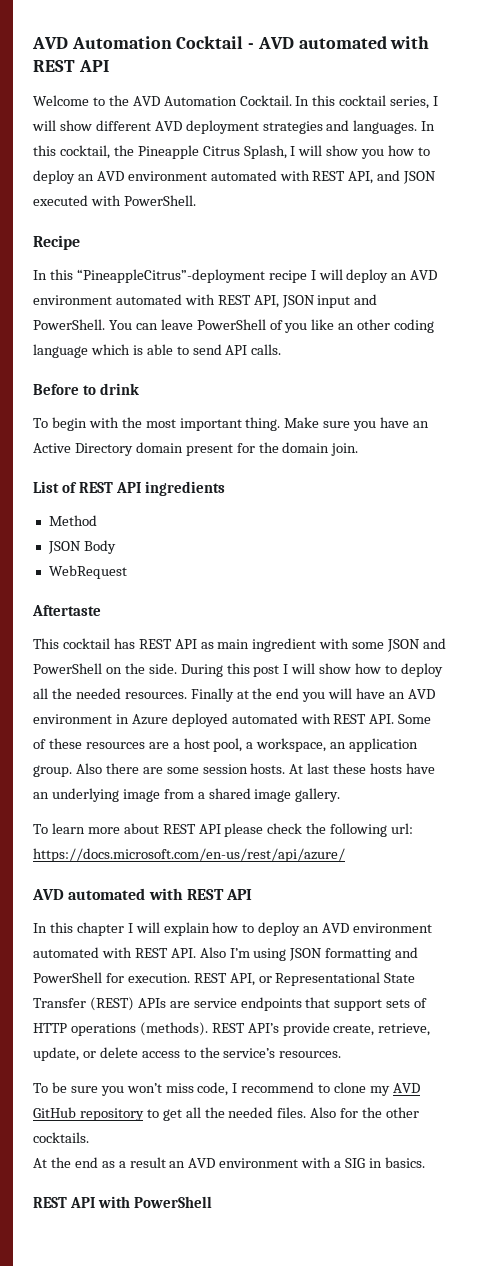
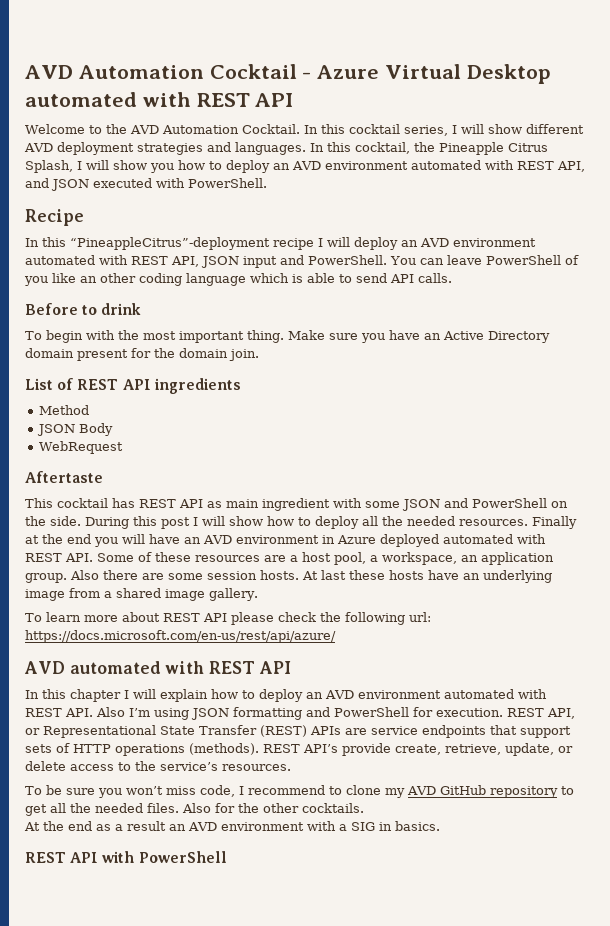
- AVD Automation Cocktail - AVD automated with REST API
+ AVD Automation Cocktail - Azure Virtual Desktop automated with REST API

